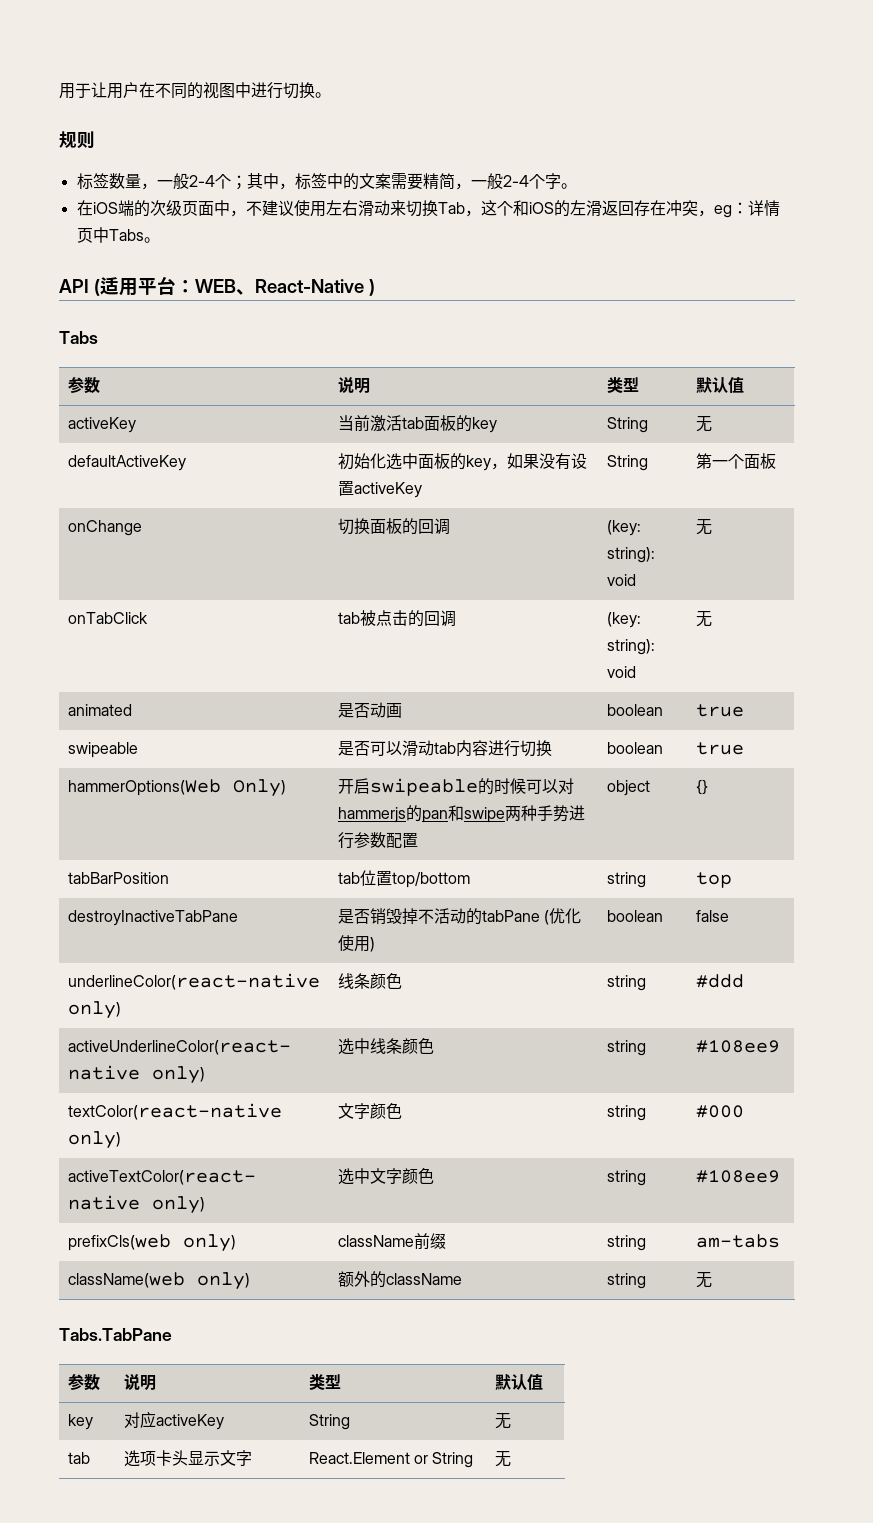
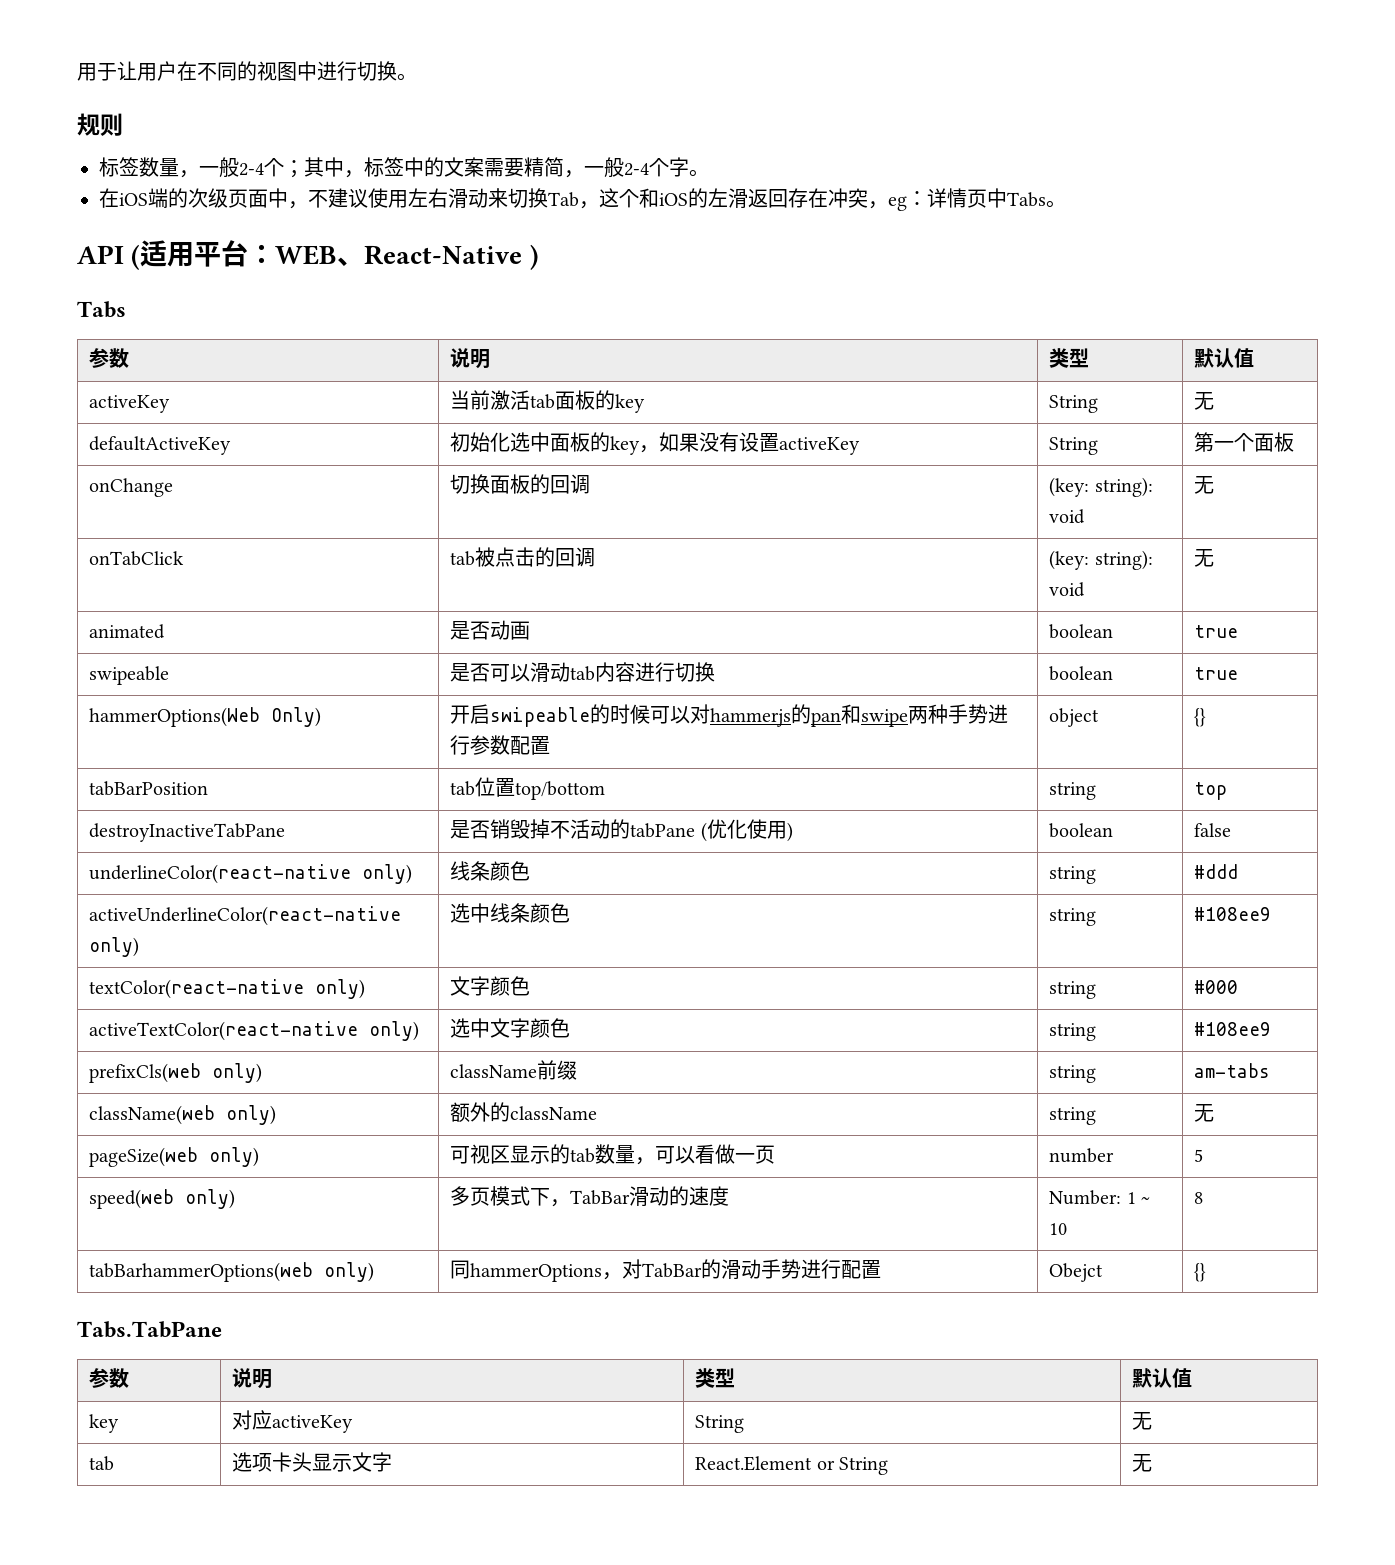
+ pageSize(web only) | 可视区显示的tab数量，可以看做一页 | number | 5
+ speed(web only) | 多页模式下，TabBar滑动的速度 | Number: 1 ~ 10 | 8
+ tabBarhammerOptions(web only) | 同hammerOptions，对TabBar的滑动手势进行配置 | Obejct | {}

